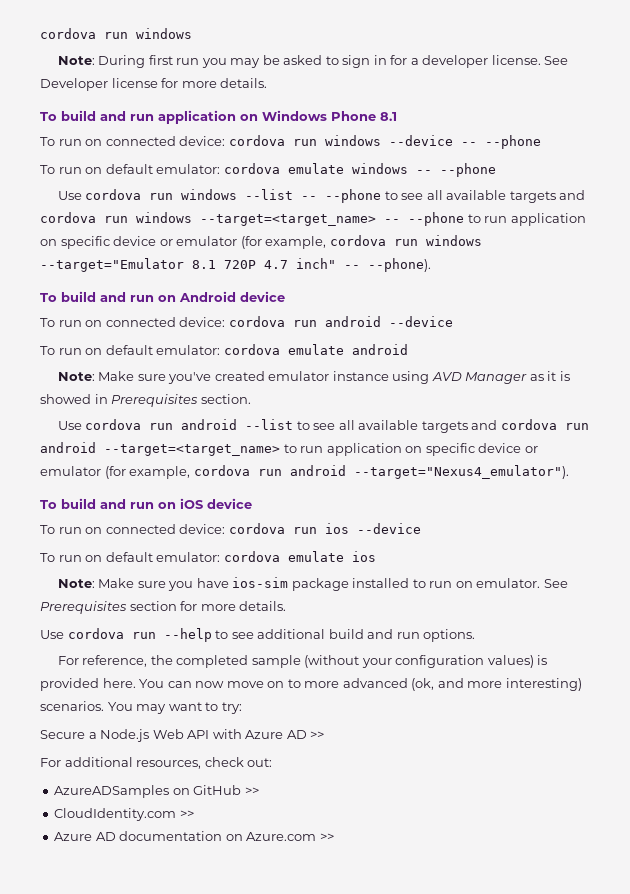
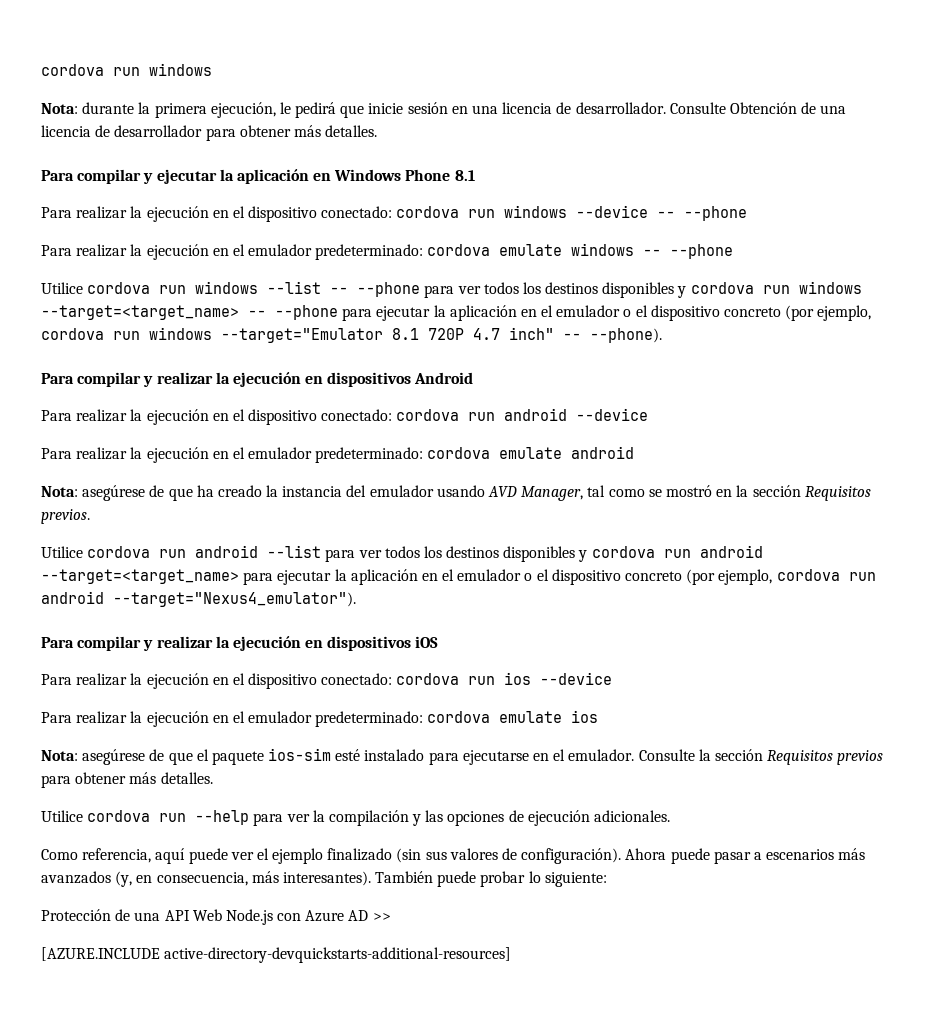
- Note: During first run you may be asked to sign in for a developer license. See Developer license for more details.
- To build and run application on Windows Phone 8.1
- To run on connected device: cordova run windows --device -- --phone
+ Nota: durante la primera ejecución, le pedirá que inicie sesión en una licencia de desarrollador. Consulte Obtención de una licencia de desarrollador para obtener más detalles.
+ Para compilar y ejecutar la aplicación en Windows Phone 8.1
+ Para realizar la ejecución en el dispositivo conectado: cordova run windows --device -- --phone
- To run on default emulator: cordova emulate windows -- --phone
+ Para realizar la ejecución en el emulador predeterminado: cordova emulate windows -- --phone
- Use cordova run windows --list -- --phone to see all available targets and cordova run windows --target=<target_name> -- --phone to run application on specific device or emulator (for example, cordova run windows --target="Emulator 8.1 720P 4.7 inch" -- --phone).
+ Utilice cordova run windows --list -- --phone para ver todos los destinos disponibles y cordova run windows --target=<target_name> -- --phone para ejecutar la aplicación en el emulador o el dispositivo concreto (por ejemplo, cordova run windows --target="Emulator 8.1 720P 4.7 inch" -- --phone).
- To build and run on Android device
- To run on connected device: cordova run android --device
- To run on default emulator: cordova emulate android
- Note: Make sure you've created emulator instance using AVD Manager as it is showed in Prerequisites section.
- Use cordova run android --list to see all available targets and cordova run android --target=<target_name> to run application on specific device or emulator (for example, cordova run android --target="Nexus4_emulator").
- To build and run on iOS device
- To run on connected device: cordova run ios --device
- To run on default emulator: cordova emulate ios
- Note: Make sure you have ios-sim package installed to run on emulator. See Prerequisites section for more details.
- Use cordova run --help to see additional build and run options.
- For reference, the completed sample (without your configuration values) is provided here. You can now move on to more advanced (ok, and more interesting) scenarios. You may want to try:
- Secure a Node.js Web API with Azure AD >>
- For additional resources, check out:
- AzureADSamples on GitHub >>
- CloudIdentity.com >>
- Azure AD documentation on Azure.com >>
+ Para compilar y realizar la ejecución en dispositivos Android
+ Para realizar la ejecución en el dispositivo conectado: cordova run android --device
+ Para realizar la ejecución en el emulador predeterminado: cordova emulate android
+ Nota: asegúrese de que ha creado la instancia del emulador usando AVD Manager, tal como se mostró en la sección Requisitos previos.
+ Utilice cordova run android --list para ver todos los destinos disponibles y cordova run android --target=<target_name> para ejecutar la aplicación en el emulador o el dispositivo concreto (por ejemplo, cordova run android --target="Nexus4_emulator").
+ Para compilar y realizar la ejecución en dispositivos iOS
+ Para realizar la ejecución en el dispositivo conectado: cordova run ios --device
+ Para realizar la ejecución en el emulador predeterminado: cordova emulate ios
+ Nota: asegúrese de que el paquete ios-sim esté instalado para ejecutarse en el emulador. Consulte la sección Requisitos previos para obtener más detalles.
+ Utilice cordova run --help para ver la compilación y las opciones de ejecución adicionales.
+ Como referencia, aquí puede ver el ejemplo finalizado (sin sus valores de configuración). Ahora puede pasar a escenarios más avanzados (y, en consecuencia, más interesantes). También puede probar lo siguiente:
+ Protección de una API Web Node.js con Azure AD >>
+ [AZURE.INCLUDE active-directory-devquickstarts-additional-resources]

